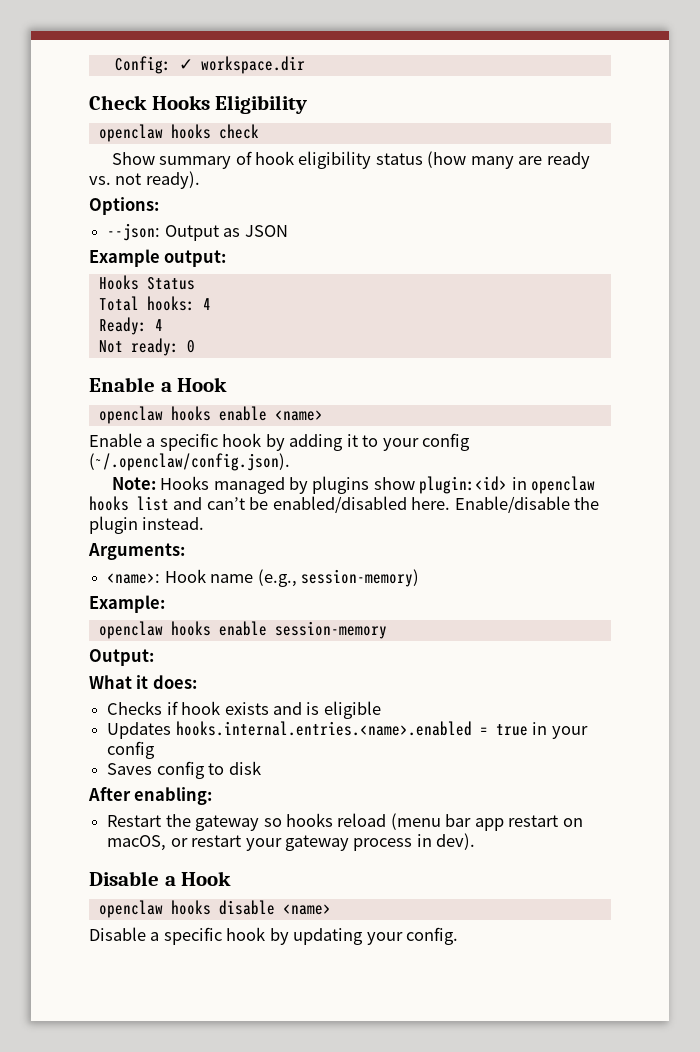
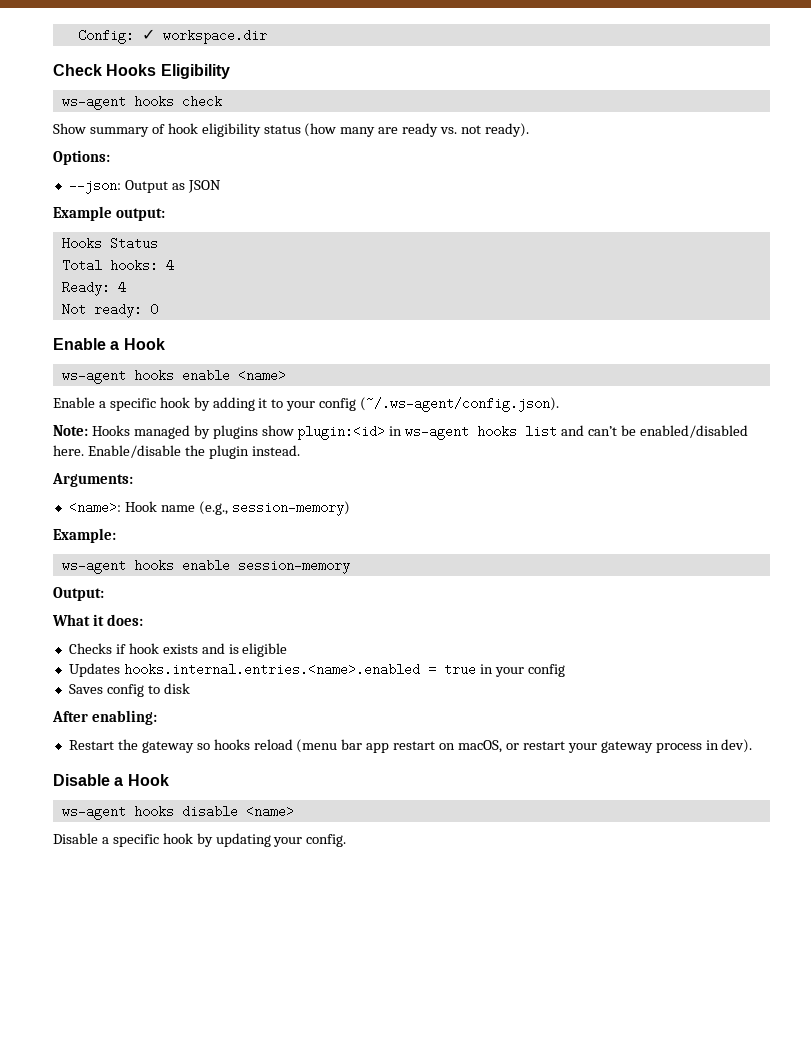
- openclaw hooks check
+ ws-agent hooks check
- openclaw hooks enable <name>
+ ws-agent hooks enable <name>
- Enable a specific hook by adding it to your config (~/.openclaw/config.json).
+ Enable a specific hook by adding it to your config (~/.ws-agent/config.json).
- Note: Hooks managed by plugins show plugin:<id> in openclaw hooks list and can’t be enabled/disabled here.
+ Note: Hooks managed by plugins show plugin:<id> in ws-agent hooks list and can’t be enabled/disabled here.
- openclaw hooks enable session-memory
+ ws-agent hooks enable session-memory
- openclaw hooks disable <name>
+ ws-agent hooks disable <name>

